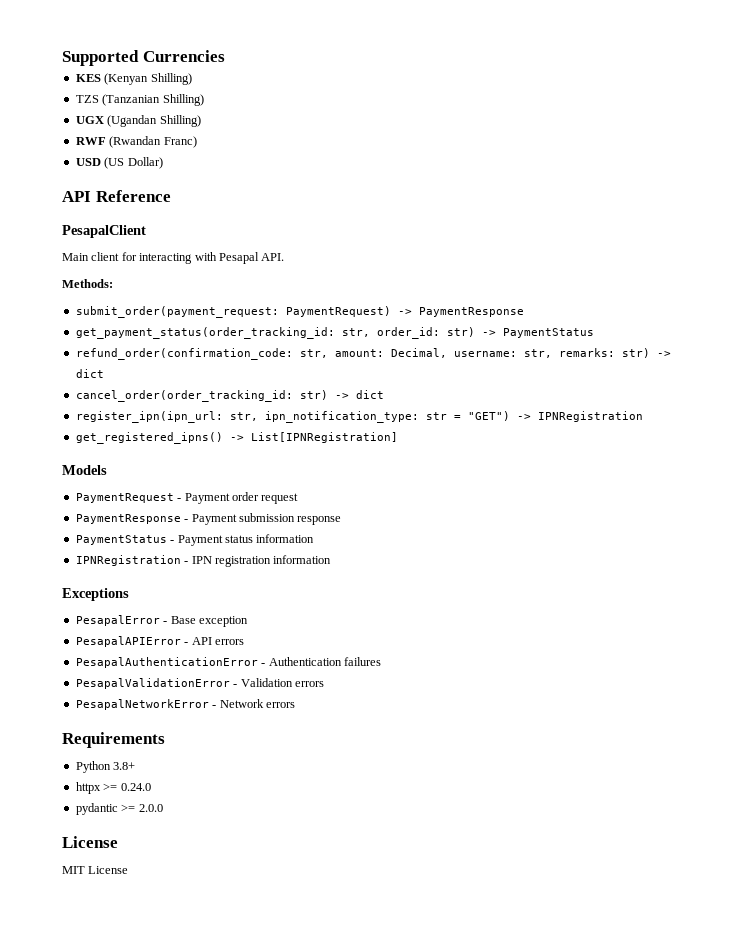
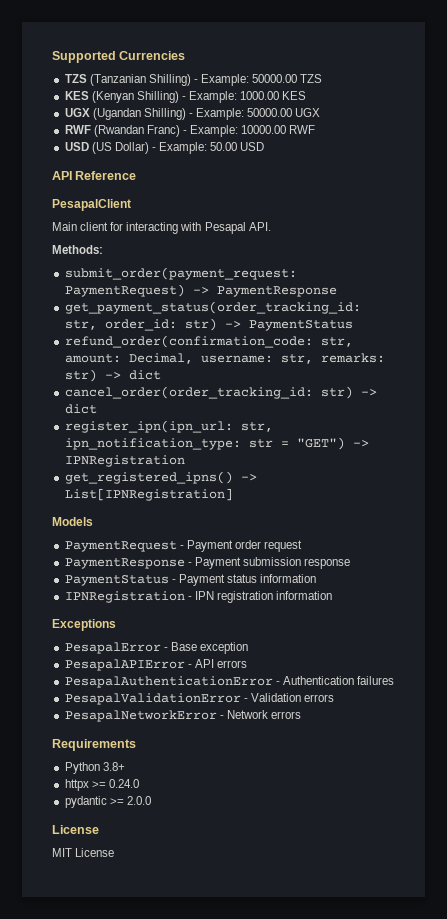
+ TZS (Tanzanian Shilling) - Example: 50000.00 TZS
- KES (Kenyan Shilling)
- TZS (Tanzanian Shilling)
+ KES (Kenyan Shilling) - Example: 1000.00 KES
- UGX (Ugandan Shilling)
+ UGX (Ugandan Shilling) - Example: 50000.00 UGX
- RWF (Rwandan Franc)
+ RWF (Rwandan Franc) - Example: 10000.00 RWF
- USD (US Dollar)
+ USD (US Dollar) - Example: 50.00 USD

